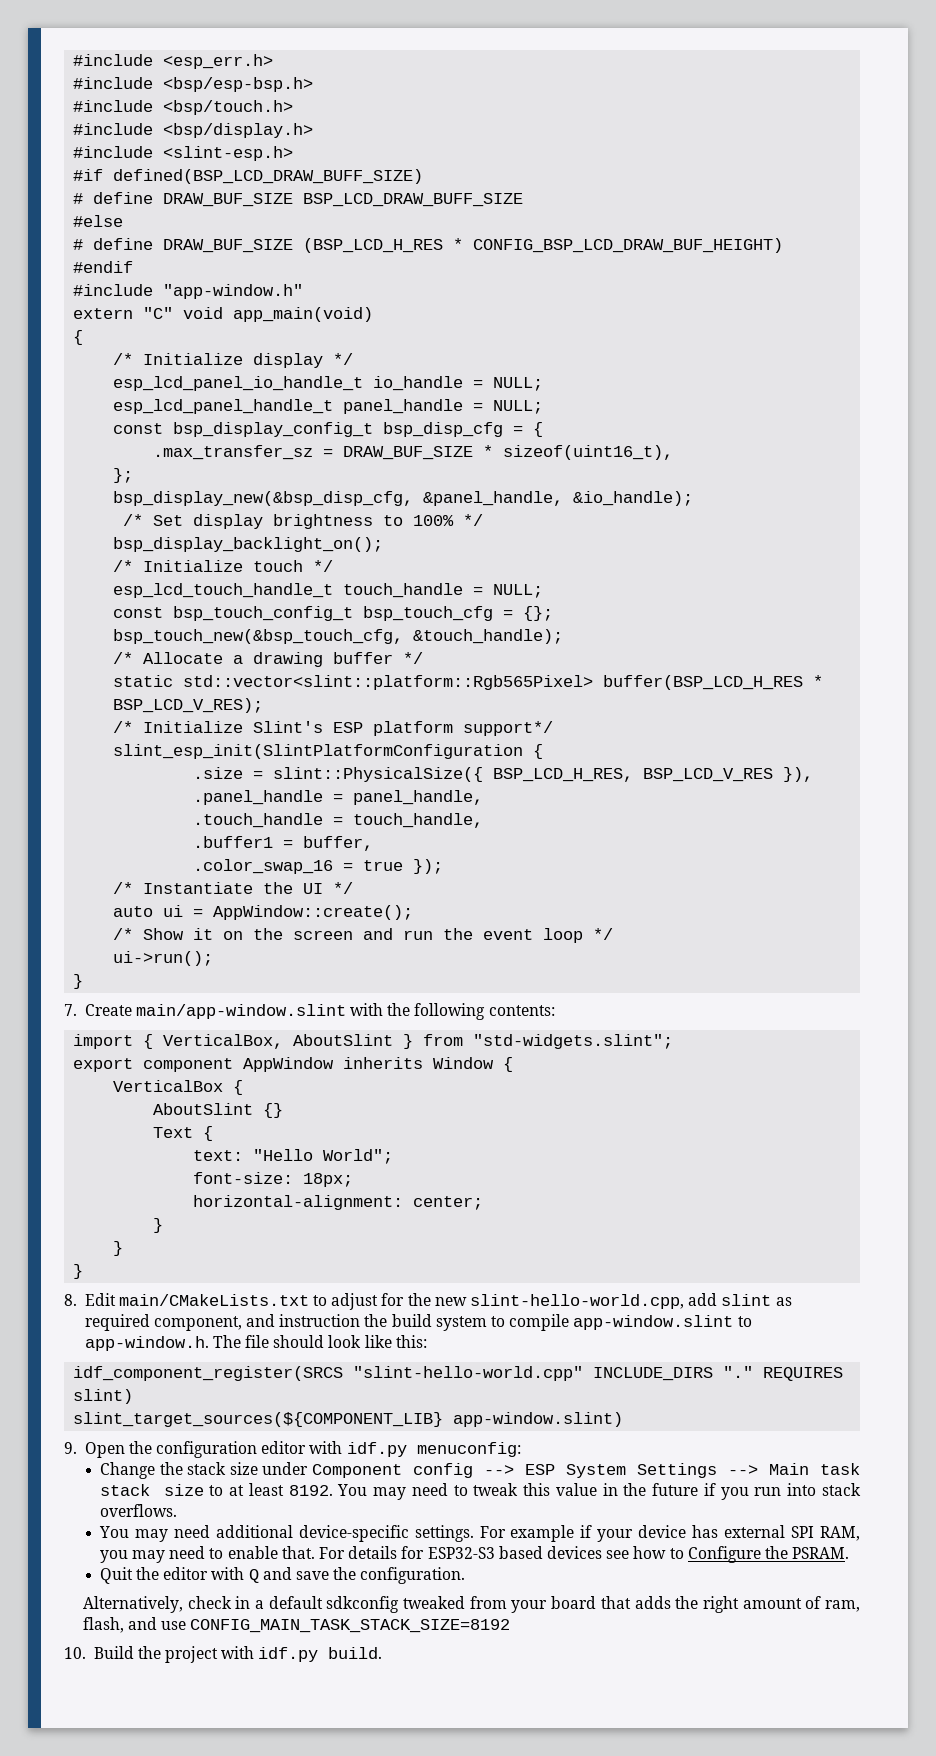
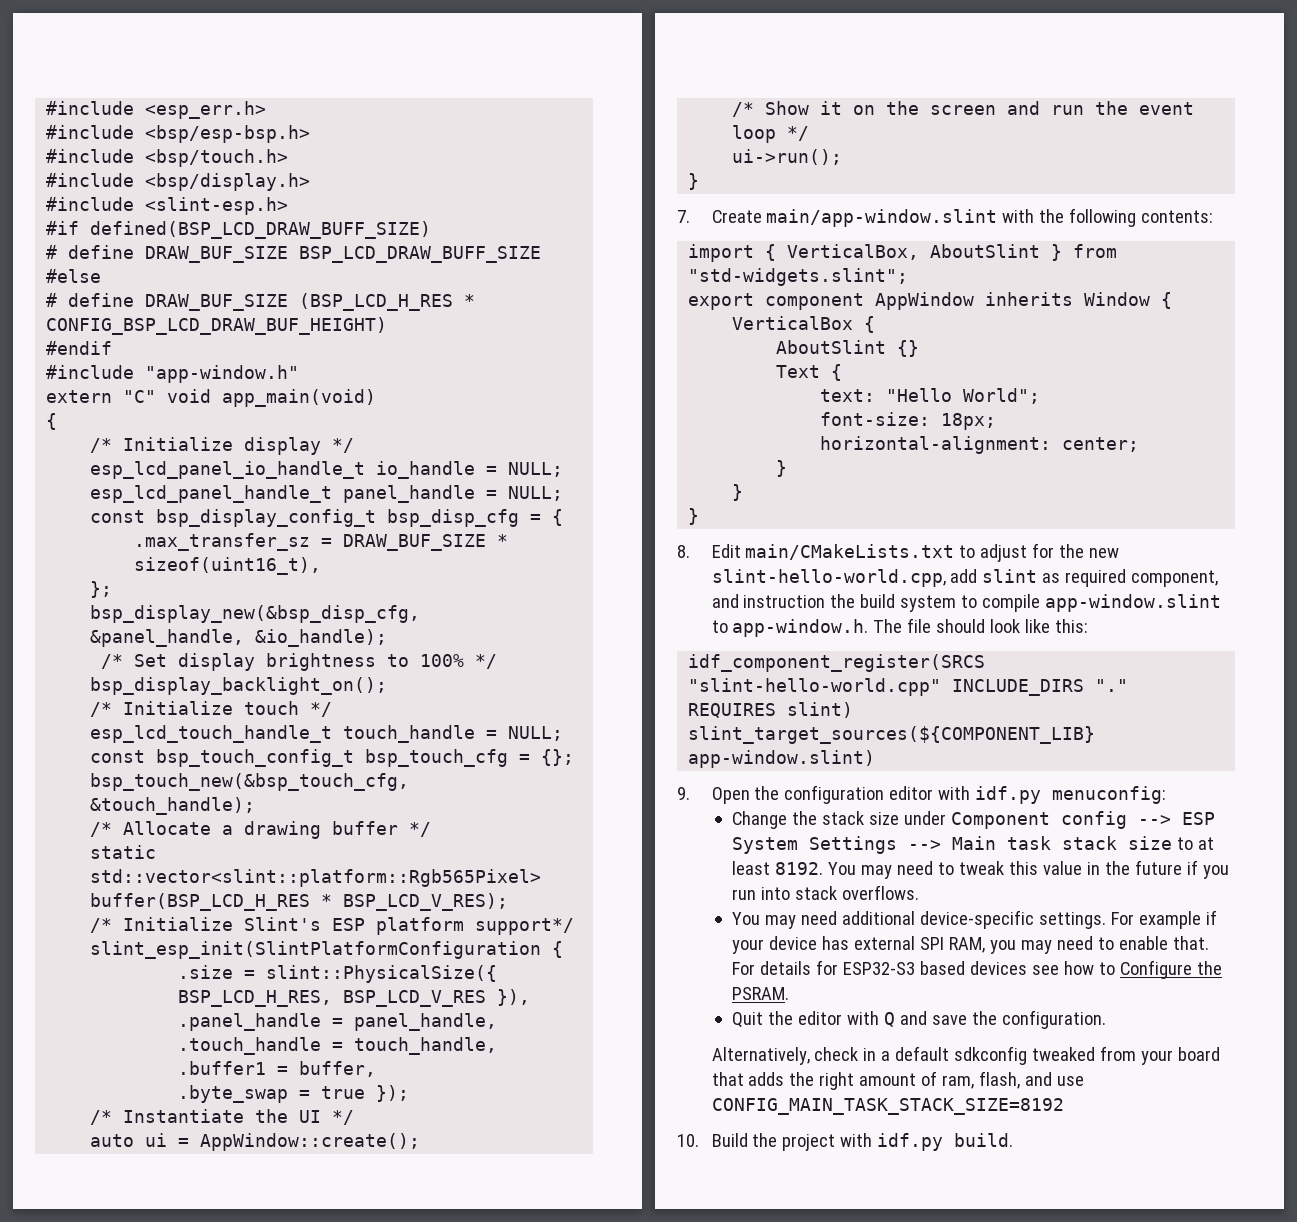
- .color_swap_16 = true });
+ .byte_swap = true });

